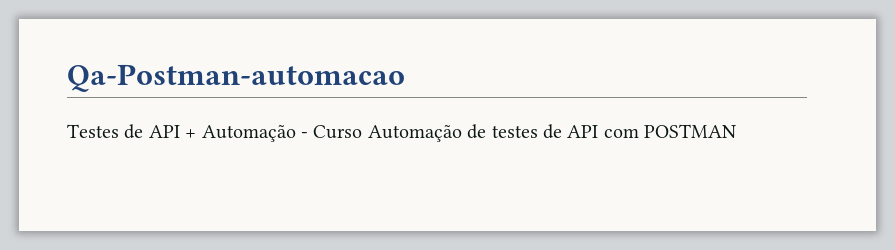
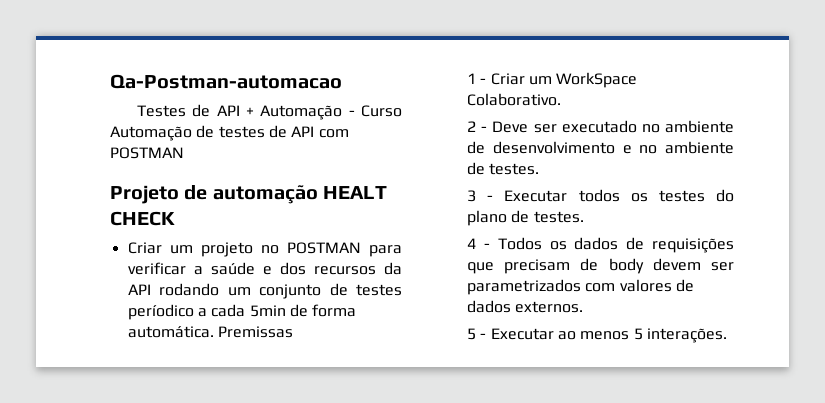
+ Projeto de automação HEALT CHECK
+ Criar um projeto no POSTMAN para verificar a saúde e dos recursos da API rodando um conjunto de testes períodico a cada 5min de forma automática. Premissas
+ 1 - Criar um WorkSpace Colaborativo.
+ 2 - Deve ser executado no ambiente de desenvolvimento e no ambiente de testes.
+ 3 - Executar todos os testes do plano de testes.
+ 4 - Todos os dados de requisições que precisam de body devem ser parametrizados com valores de dados externos.
+ 5 - Executar ao menos 5 interações.

